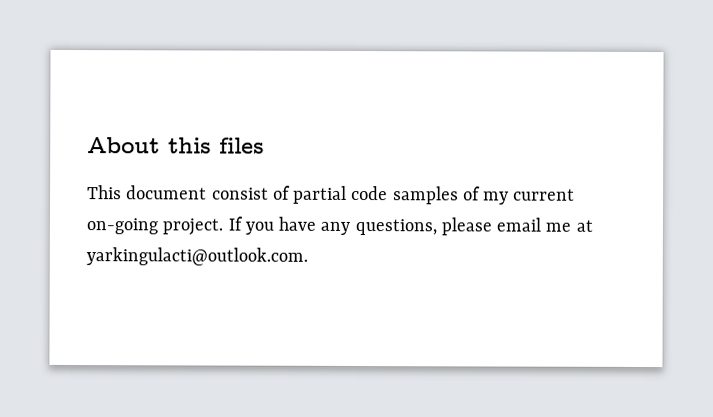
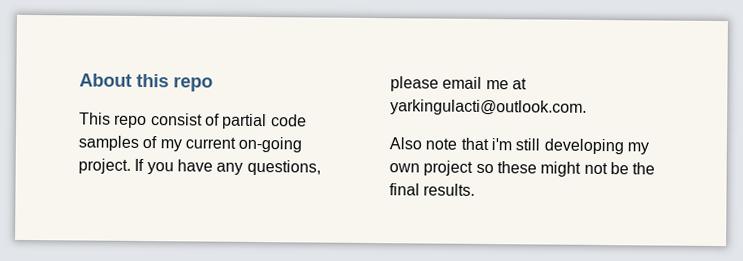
- About this files
+ About this repo
- This document consist of partial code samples of my current on-going project.
+ This repo consist of partial code samples of my current on-going project.
+ Also note that i'm still developing my own project so these might not be the final results.

